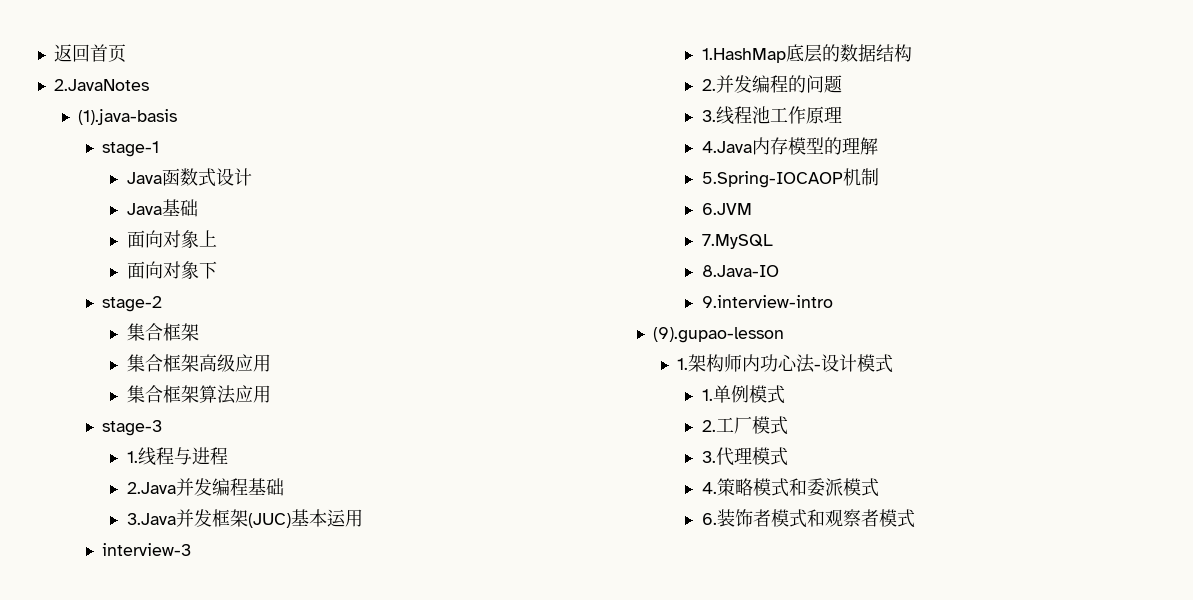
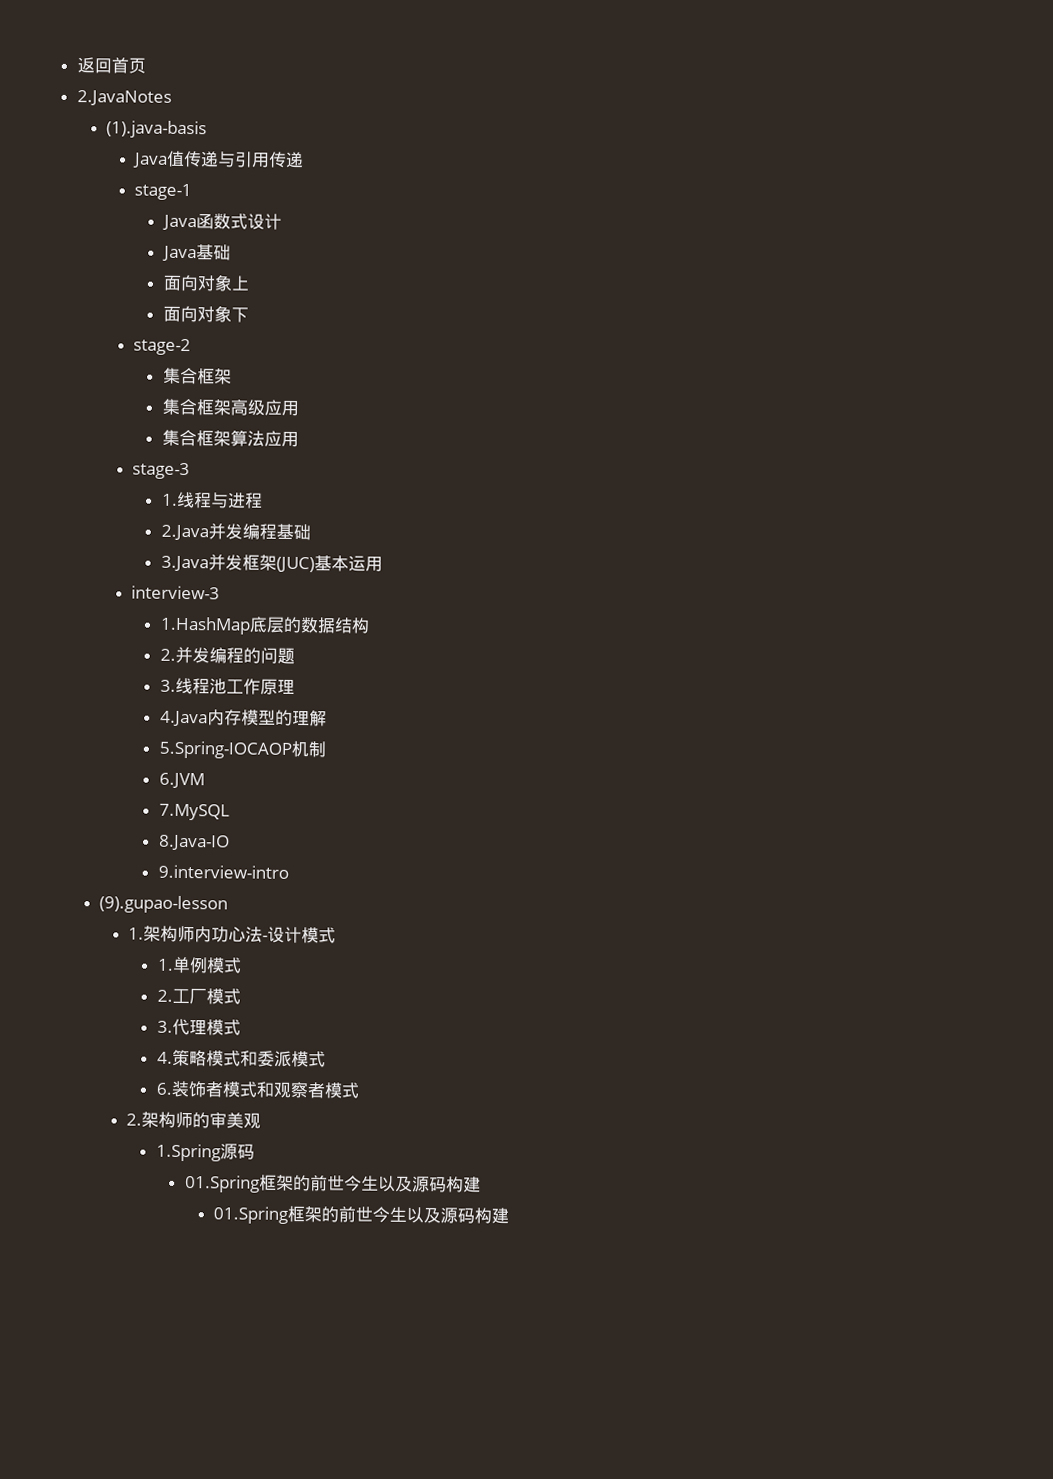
+ Java值传递与引用传递
+ 2.架构师的审美观
+ 1.Spring源码
+ 01.Spring框架的前世今生以及源码构建
+ 01.Spring框架的前世今生以及源码构建

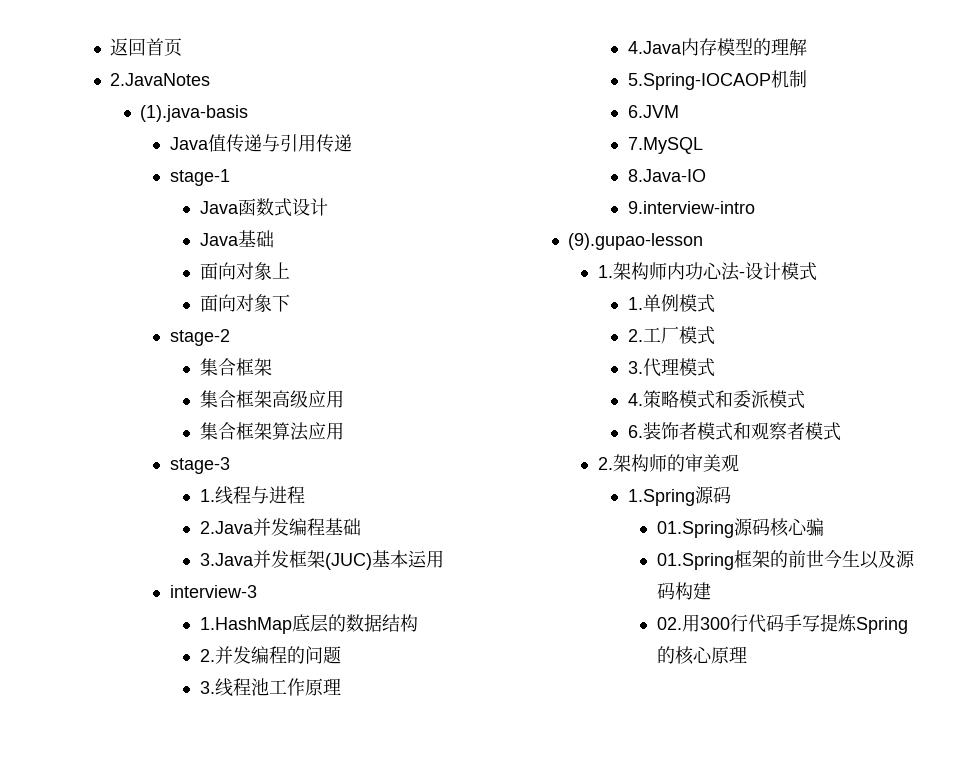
  1.Spring源码
+ 01.Spring源码核心骗
  01.Spring框架的前世今生以及源码构建
- 01.Spring框架的前世今生以及源码构建
+ 02.用300行代码手写提炼Spring的核心原理

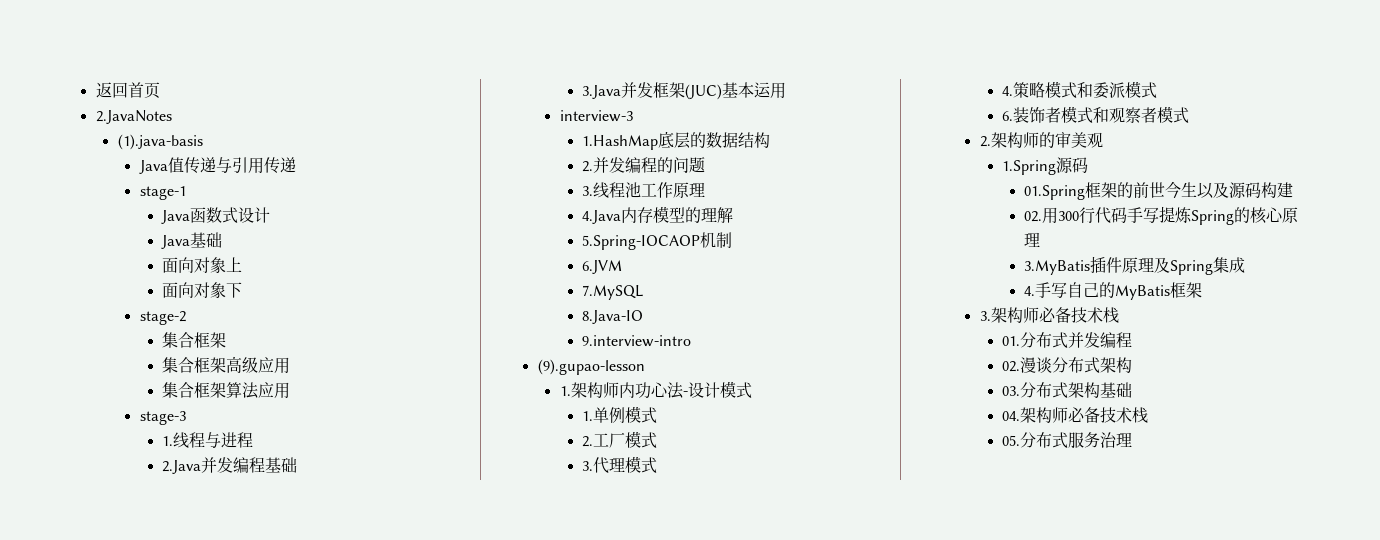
- 01.Spring源码核心骗
+ 3.MyBatis插件原理及Spring集成
+ 4.手写自己的MyBatis框架
+ 3.架构师必备技术栈
+ 01.分布式并发编程
+ 02.漫谈分布式架构
+ 03.分布式架构基础
+ 04.架构师必备技术栈
+ 05.分布式服务治理

